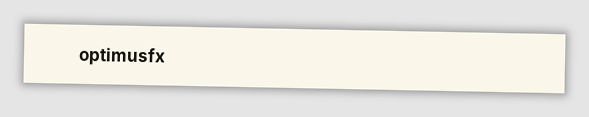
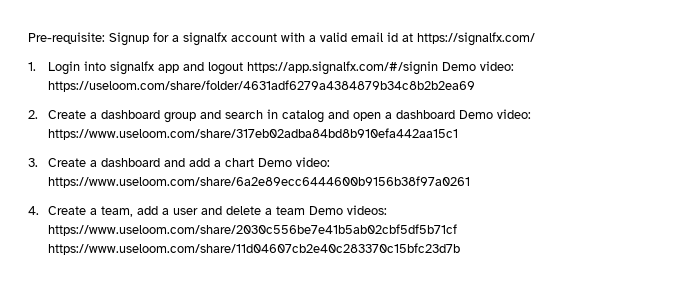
- optimusfx
+ Pre-requisite: Signup for a signalfx account with a valid email id at https://signalfx.com/
+ 1. Login into signalfx app and logout https://app.signalfx.com/#/signin Demo video: https://useloom.com/share/folder/4631adf6279a4384879b34c8b2b2ea69
+ 2. Create a dashboard group and search in catalog and open a dashboard Demo video: https://www.useloom.com/share/317eb02adba84bd8b910efa442aa15c1
+ 3. Create a dashboard and add a chart Demo video: https://www.useloom.com/share/6a2e89ecc6444600b9156b38f97a0261
+ 4. Create a team, add a user and delete a team Demo videos: https://www.useloom.com/share/2030c556be7e41b5ab02cbf5df5b71cf https://www.useloom.com/share/11d04607cb2e40c283370c15bfc23d7b

